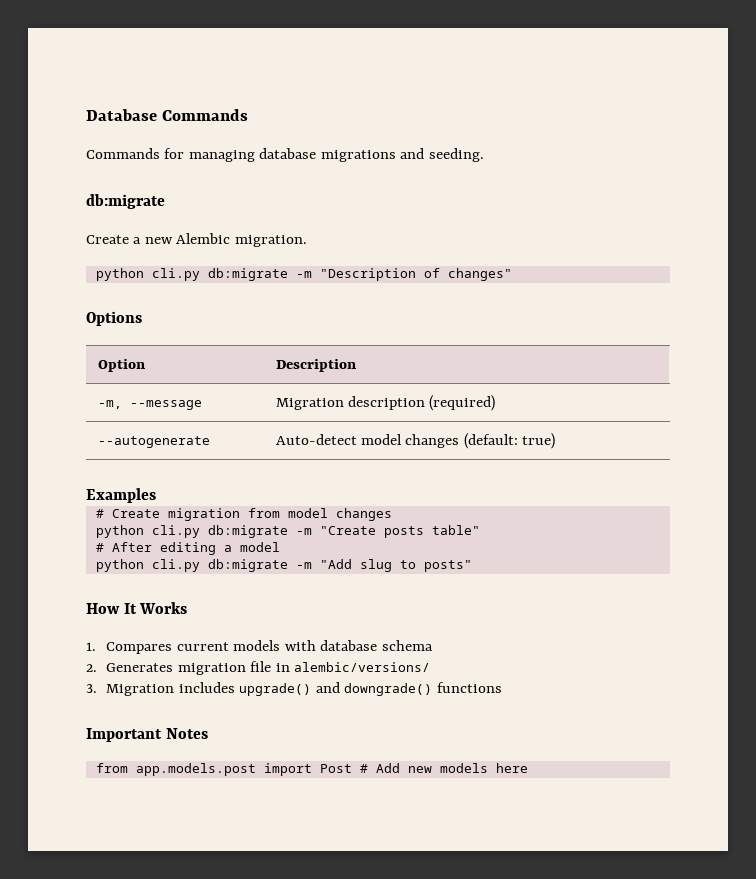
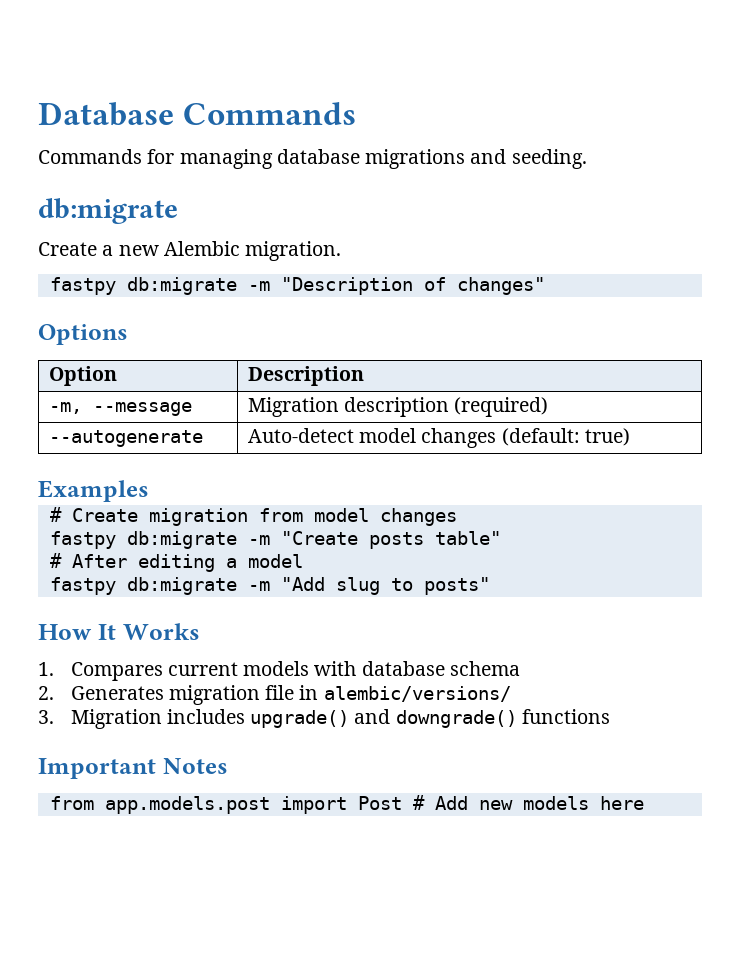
- python cli.py db:migrate -m "Description of changes"
+ fastpy db:migrate -m "Description of changes"
- python cli.py db:migrate -m "Create posts table"
+ fastpy db:migrate -m "Create posts table"
- python cli.py db:migrate -m "Add slug to posts"
+ fastpy db:migrate -m "Add slug to posts"

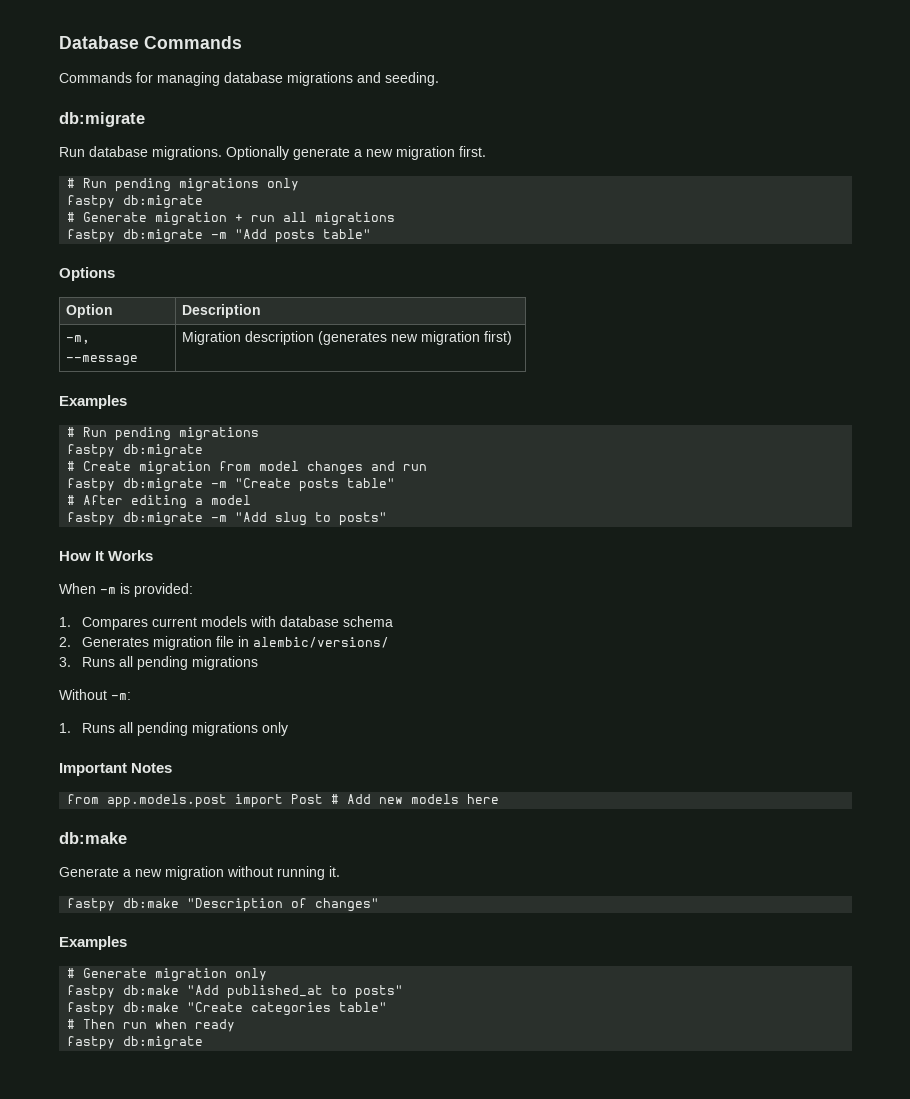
- Create a new Alembic migration.
- fastpy db:migrate -m "Description of changes"
+ Run database migrations. Optionally generate a new migration first.
+ # Run pending migrations only
+ fastpy db:migrate
+ # Generate migration + run all migrations
+ fastpy db:migrate -m "Add posts table"
- -m, --message | Migration description (required)
- --autogenerate | Auto-detect model changes (default: true)
+ -m, --message | Migration description (generates new migration first)
  Examples
+ # Run pending migrations
+ fastpy db:migrate
- # Create migration from model changes
+ # Create migration from model changes and run
+ When -m is provided:
- 3. Migration includes upgrade() and downgrade() functions
+ 3. Runs all pending migrations
+ Without -m:
+ 1. Runs all pending migrations only
  from app.models.post import Post # Add new models here
+ db:make
+ Generate a new migration without running it.
+ fastpy db:make "Description of changes"
+ Examples
+ # Generate migration only
+ fastpy db:make "Add published_at to posts"
+ fastpy db:make "Create categories table"
+ # Then run when ready
+ fastpy db:migrate

